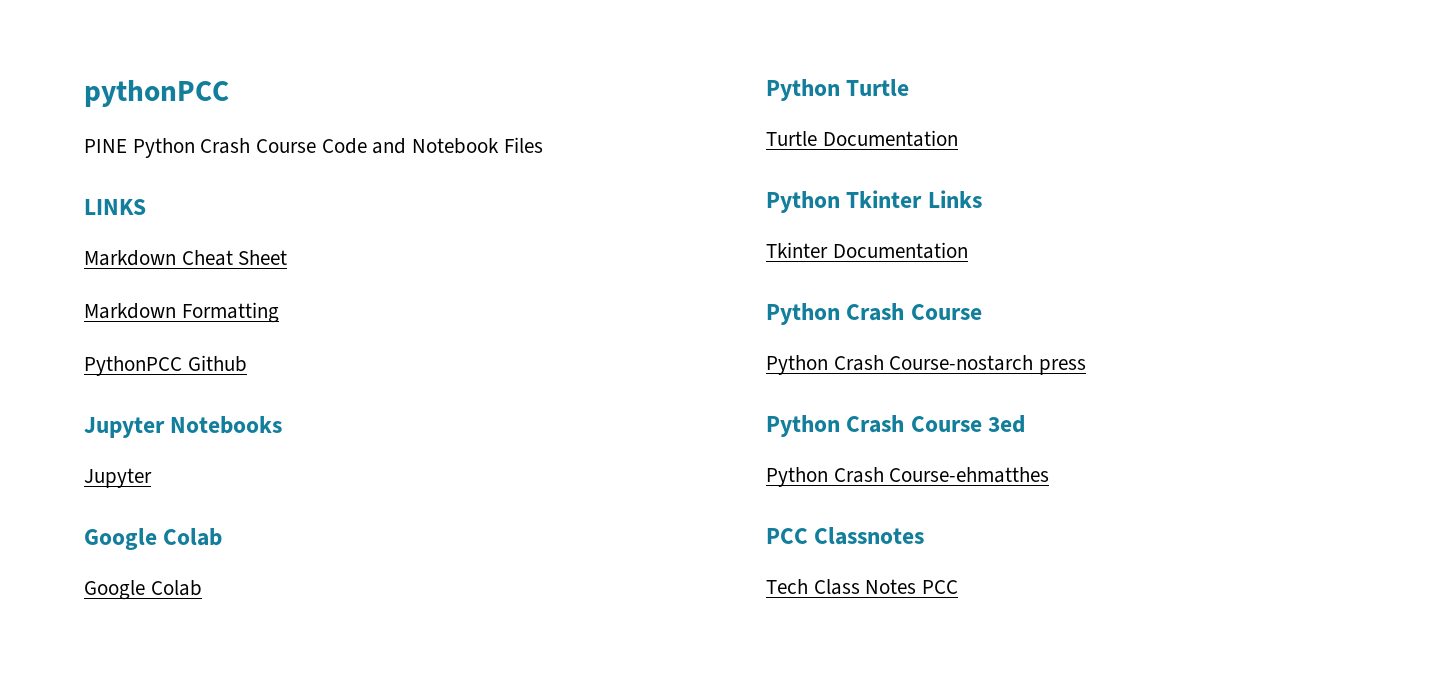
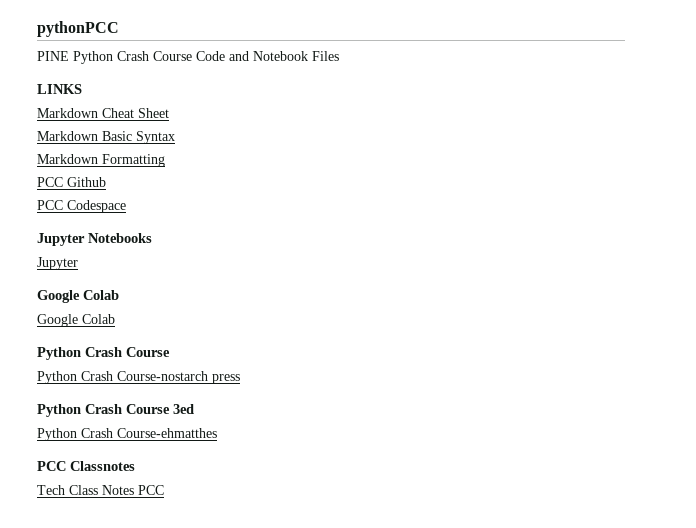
+ Markdown Basic Syntax
- PythonPCC Github
+ PCC Github
+ PCC Codespace
- Python Turtle
- Turtle Documentation
- Python Tkinter Links
- Tkinter Documentation

